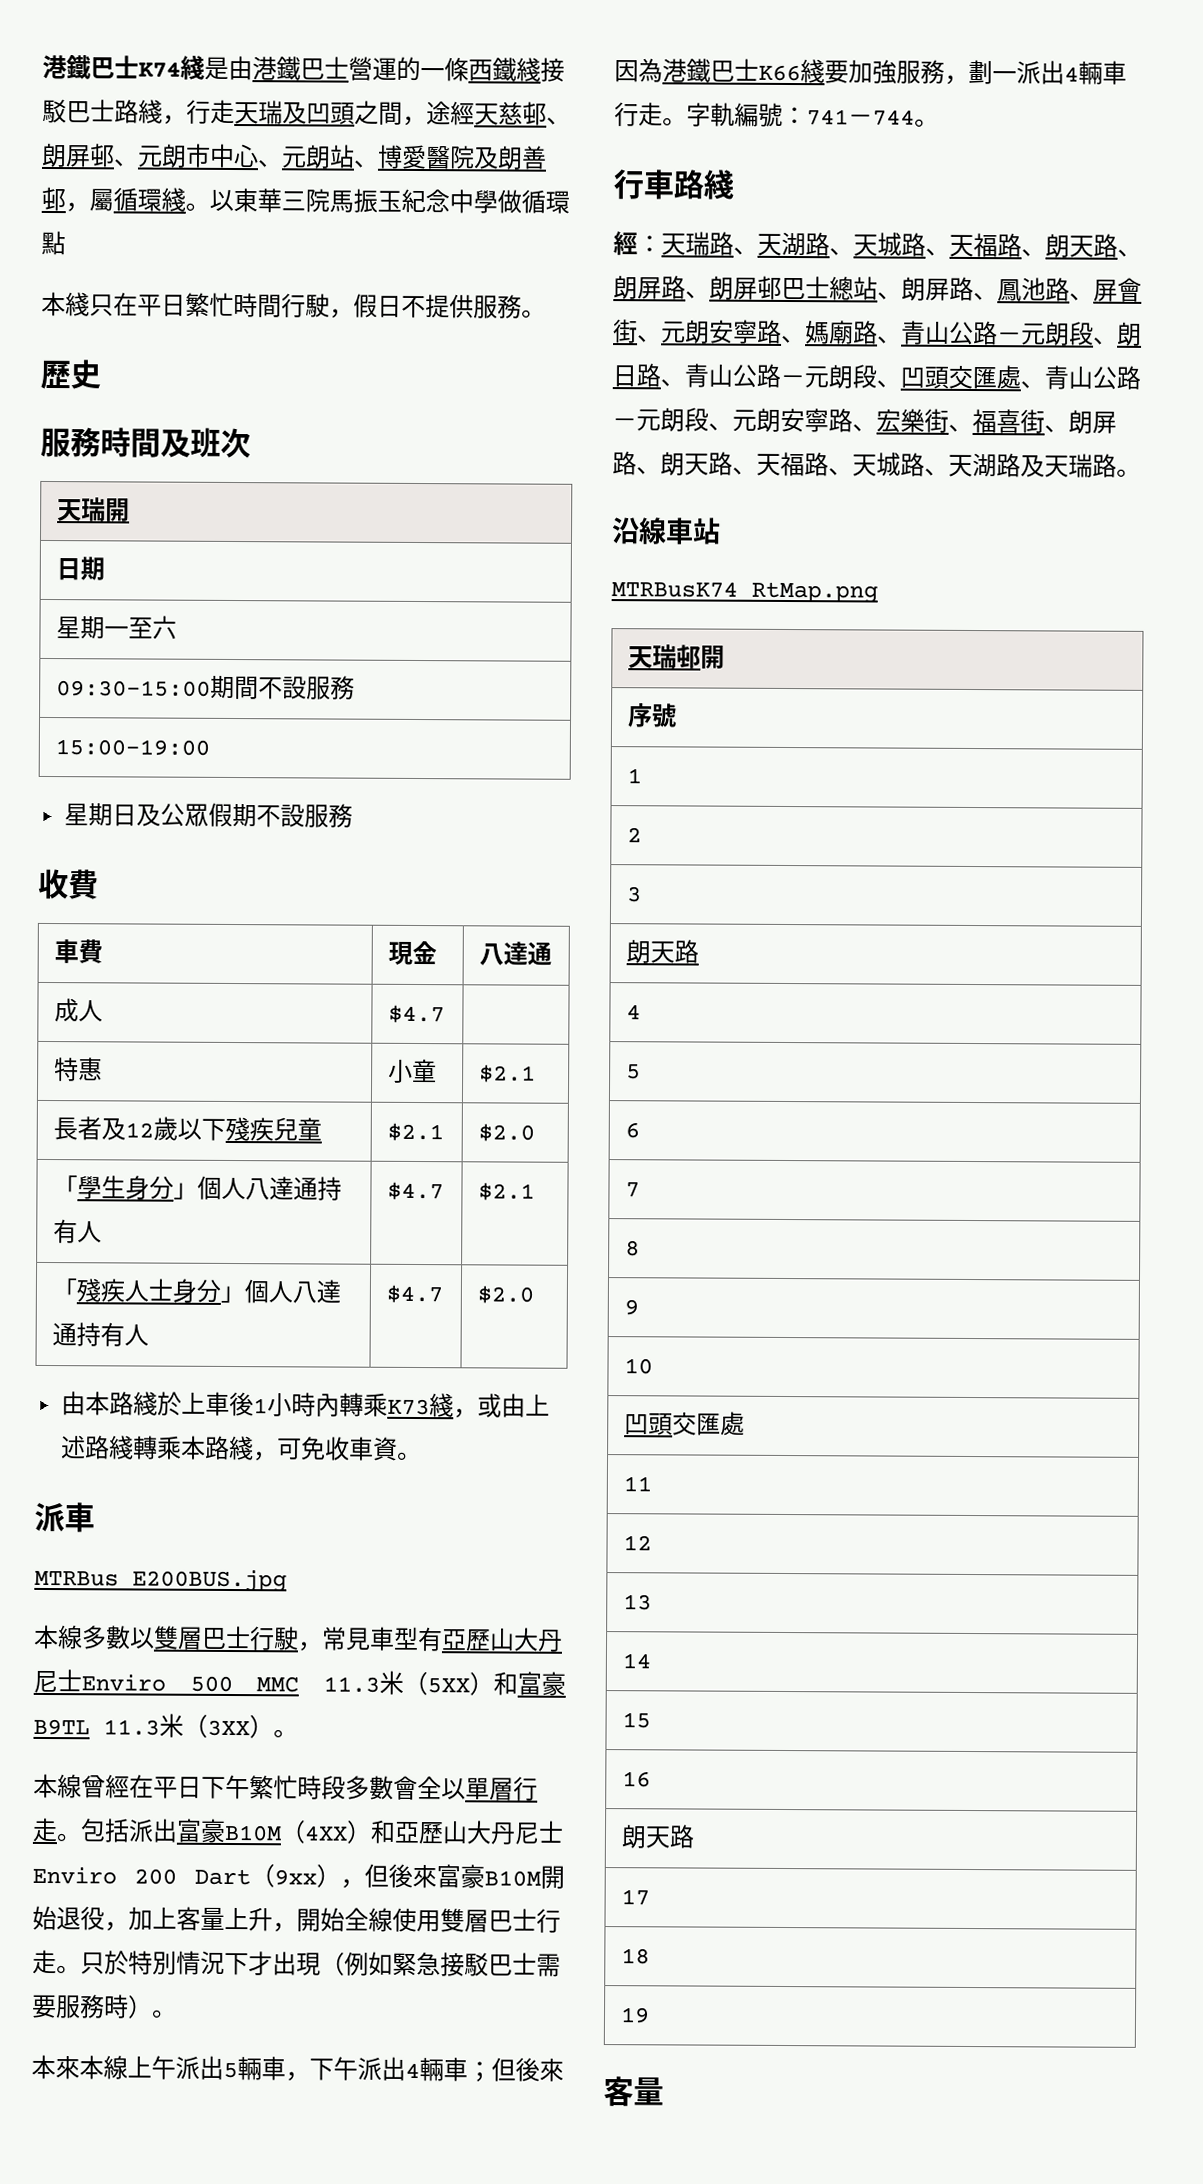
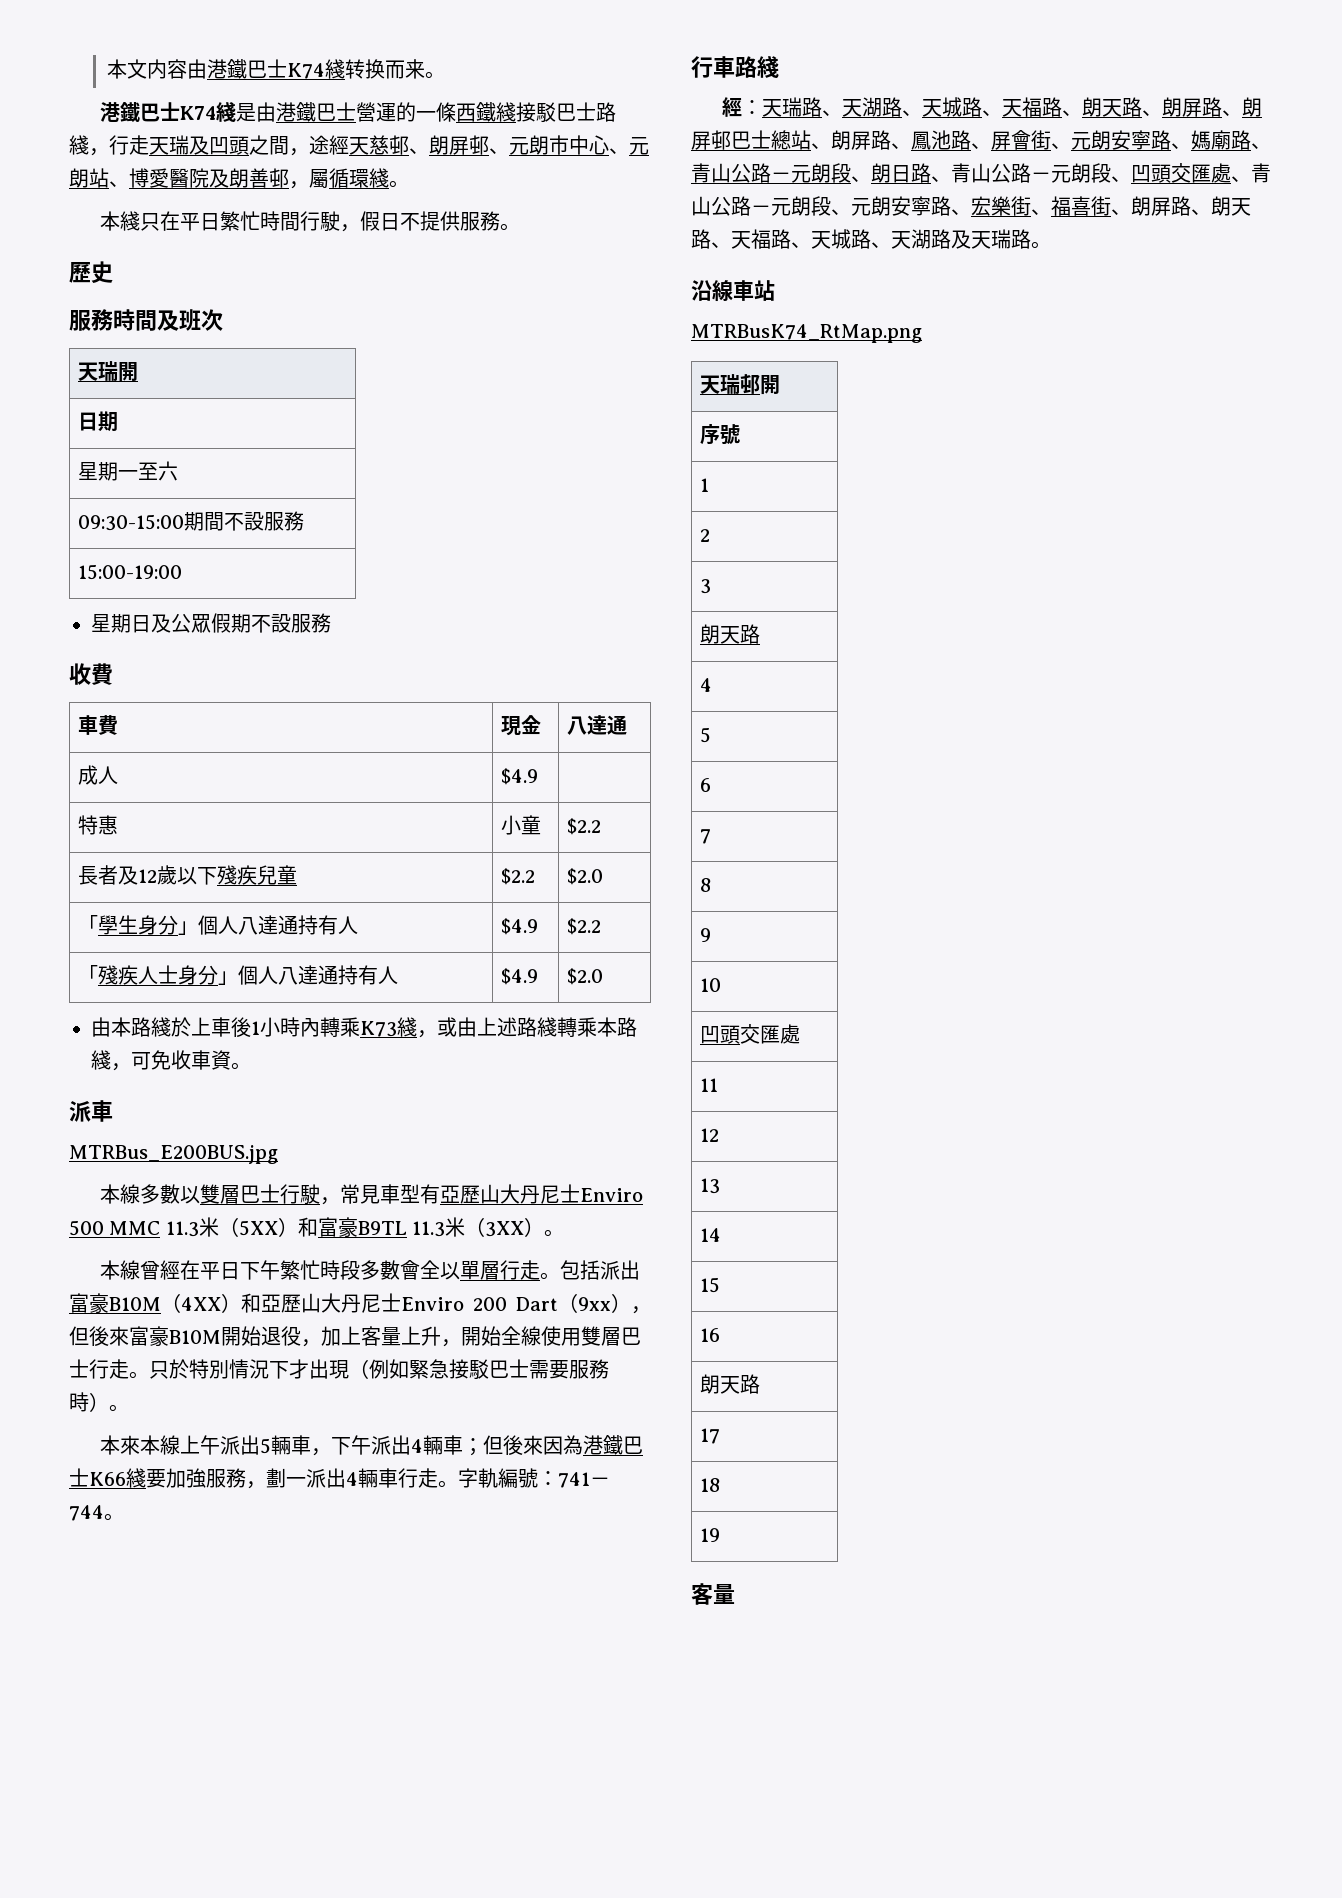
+ 本文内容由港鐵巴士K74綫转换而来。
- 以東華三院馬振玉紀念中學做循環點
- 成人 | $4.7 |
+ 成人 | $4.9 |
- 特惠 | 小童 | $2.1
+ 特惠 | 小童 | $2.2
- 長者及12歲以下殘疾兒童 | $2.1 | $2.0
+ 長者及12歲以下殘疾兒童 | $2.2 | $2.0
- 「學生身分」個人八達通持有人 | $4.7 | $2.1
+ 「學生身分」個人八達通持有人 | $4.9 | $2.2
- 「殘疾人士身分」個人八達通持有人 | $4.7 | $2.0
+ 「殘疾人士身分」個人八達通持有人 | $4.9 | $2.0

